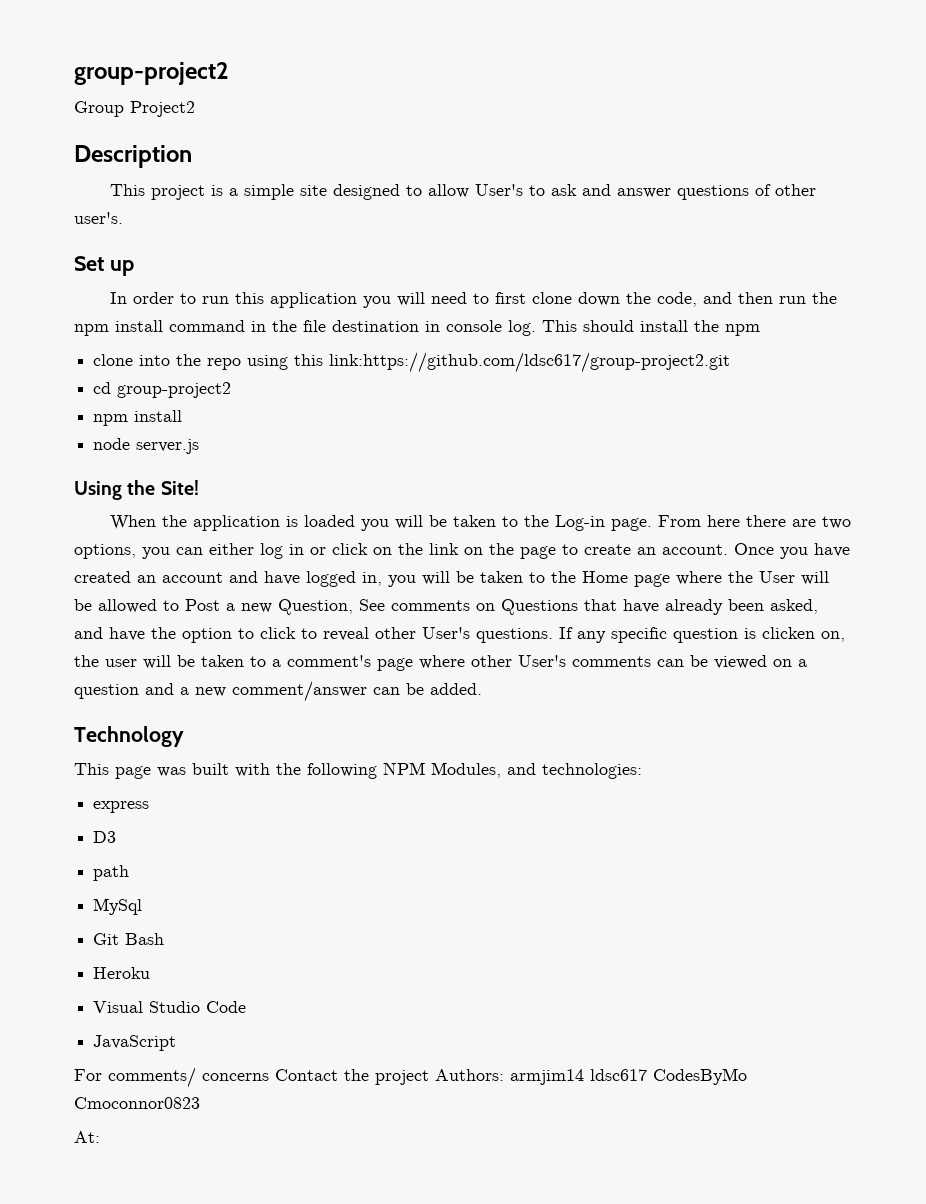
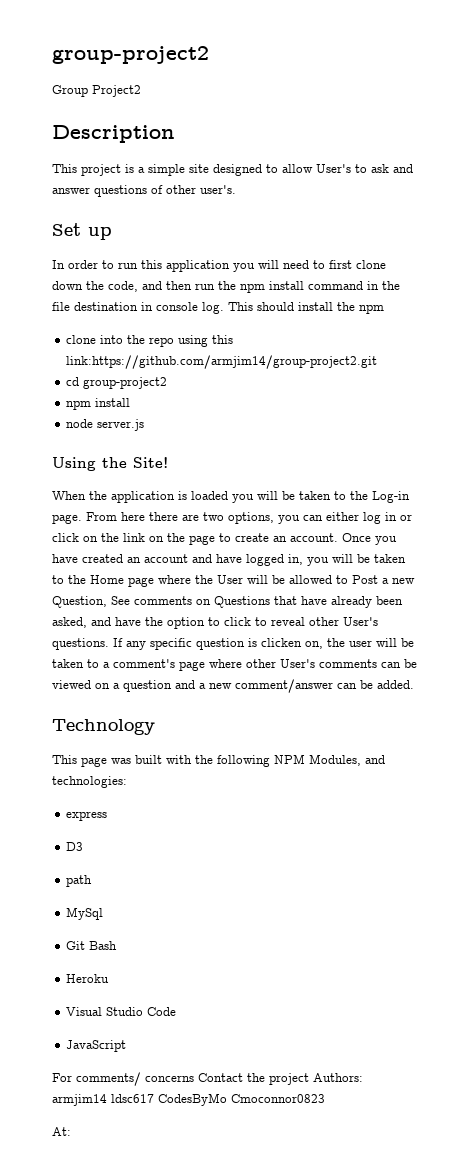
- clone into the repo using this link:https://github.com/ldsc617/group-project2.git
+ clone into the repo using this link:https://github.com/armjim14/group-project2.git

